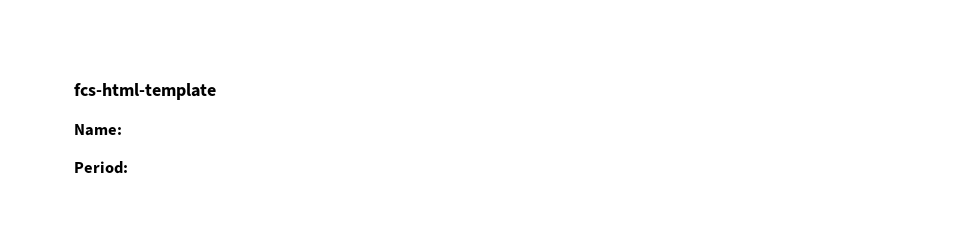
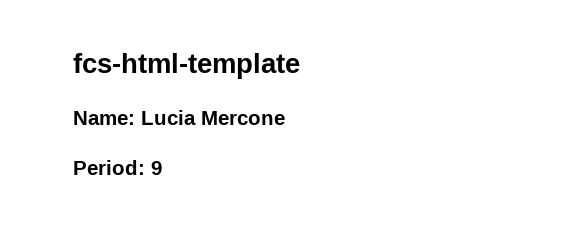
- Name:
+ Name: Lucia Mercone
- Period:
+ Period: 9

